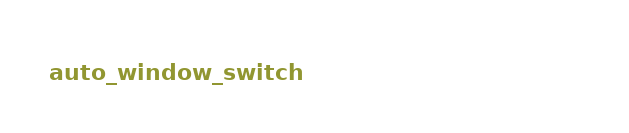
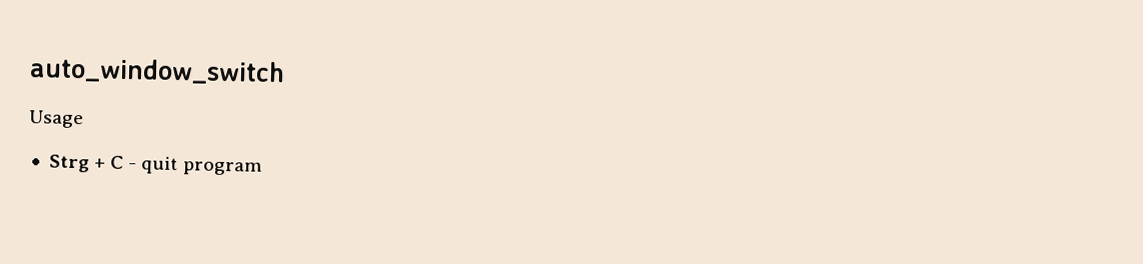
+ Usage
+ Strg + C - quit program

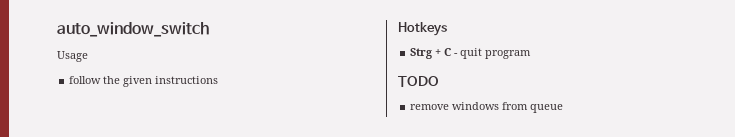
+ follow the given instructions
+ Hotkeys
+ TODO
+ remove windows from queue

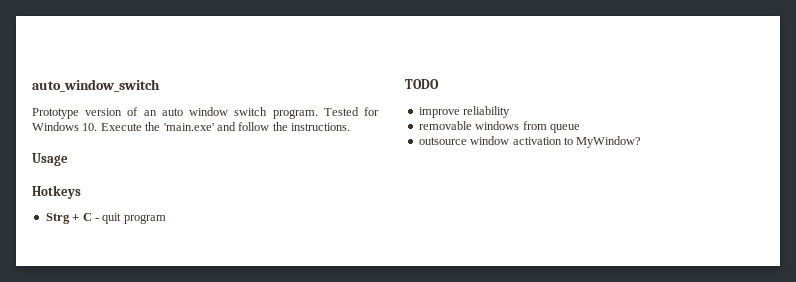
+ Prototype version of an auto window switch program. Tested for Windows 10. Execute the 'main.exe' and follow the instructions.
  Usage
- follow the given instructions
- remove windows from queue
+ improve reliability
+ removable windows from queue
+ outsource window activation to MyWindow?

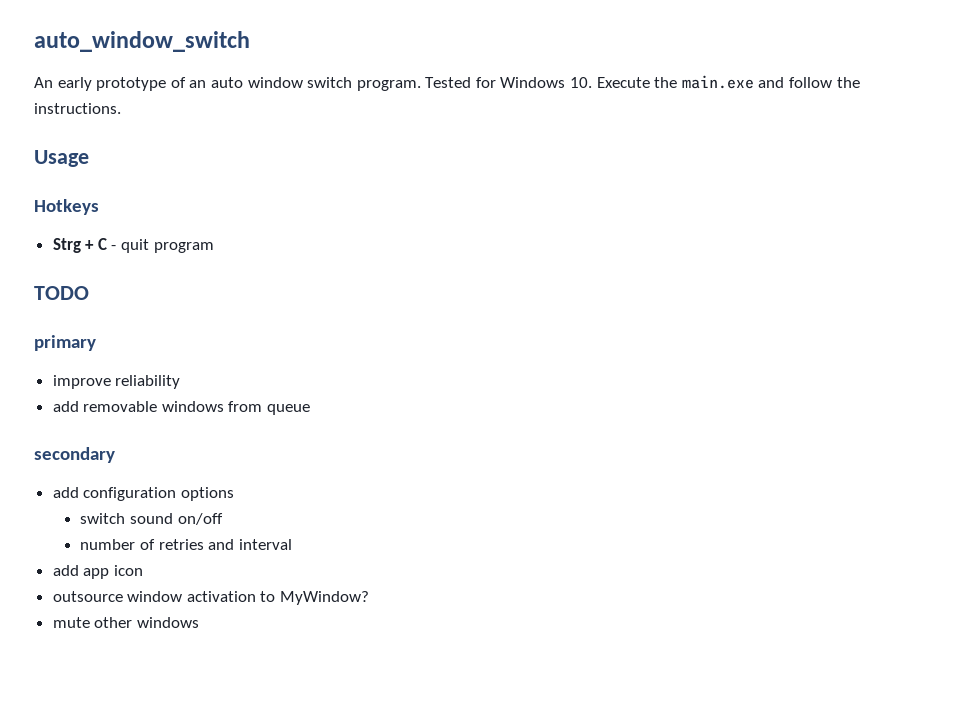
- Prototype version of an auto window switch program.
+ An early prototype of an auto window switch program.
- Tested for Windows 10. Execute the 'main.exe' and follow the instructions.
+ Tested for Windows 10. Execute the main.exe and follow the instructions.
+ primary
- removable windows from queue
+ add removable windows from queue
+ secondary
+ add configuration options
+ switch sound on/off
+ number of retries and interval
+ add app icon
+ mute other windows

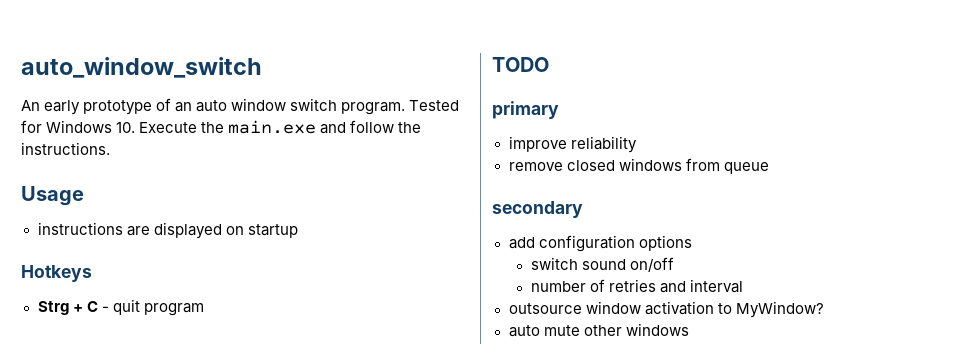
+ instructions are displayed on startup
- add removable windows from queue
+ remove closed windows from queue
- add app icon
- mute other windows
+ auto mute other windows

